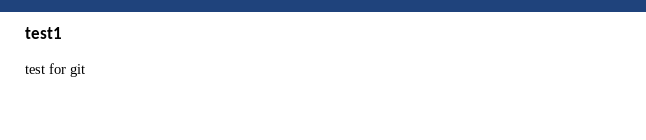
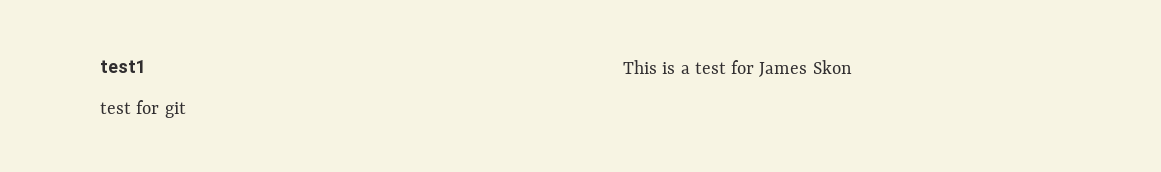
+ This is a test for James Skon

